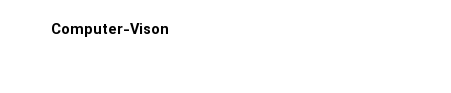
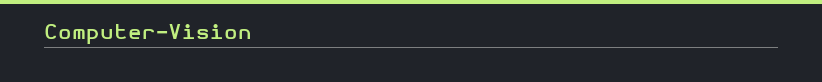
- Computer-Vison
+ Computer-Vision

